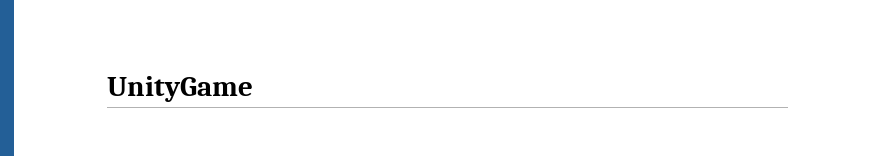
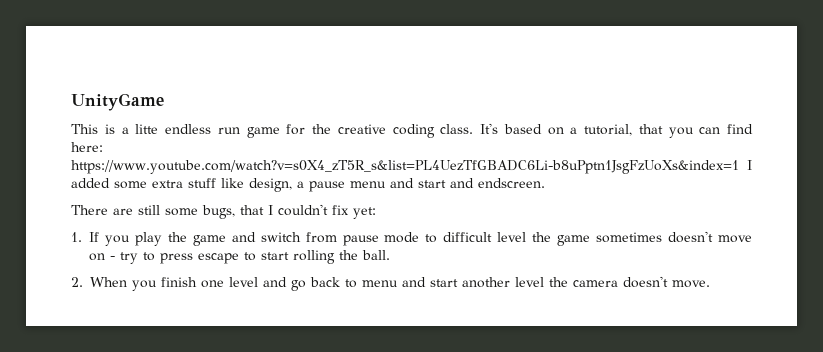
+ This is a litte endless run game for the creative coding class. It's based on a tutorial, that you can find here: https://www.youtube.com/watch?v=s0X4_zT5R_s&list=PL4UezTfGBADC6Li-b8uPptn1JsgFzUoXs&index=1 I added some extra stuff like design, a pause menu and start and endscreen.
+ There are still some bugs, that I couldn't fix yet:
+ 1. If you play the game and switch from pause mode to difficult level the game sometimes doesn't move on - try to press escape to start rolling the ball.
+ 2. When you finish one level and go back to menu and start another level the camera doesn't move.

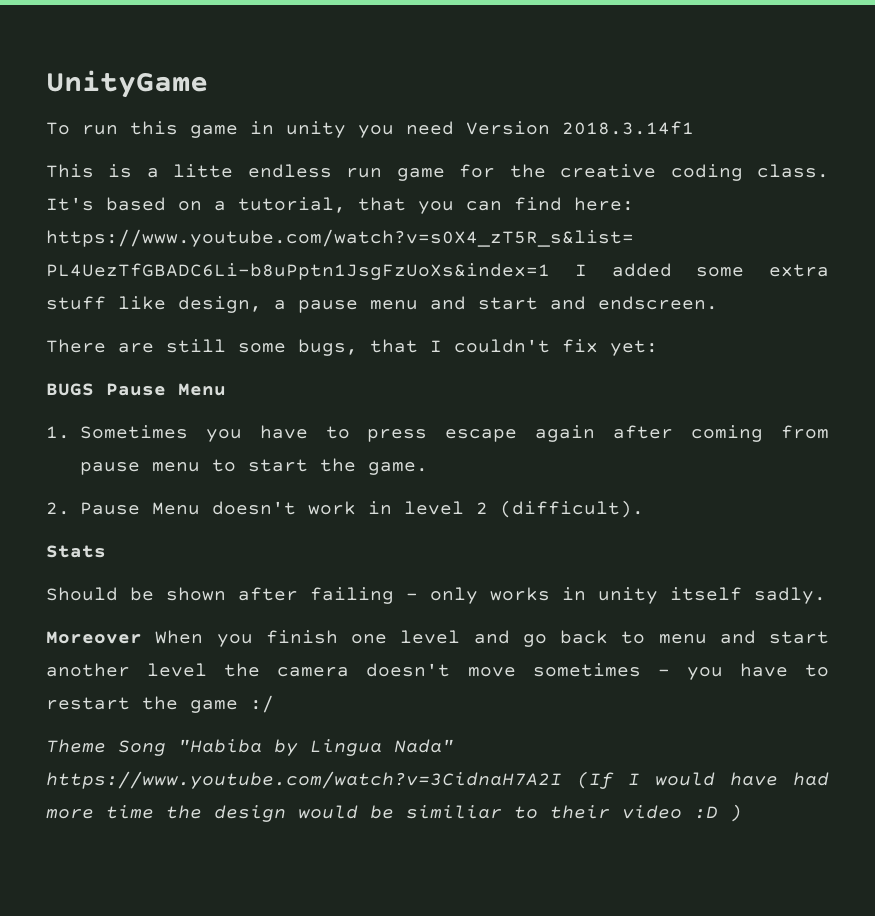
+ To run this game in unity you need Version 2018.3.14f1
- 1. If you play the game and switch from pause mode to difficult level the game sometimes doesn't move on - try to press escape to start rolling the ball.
- 2. When you finish one level and go back to menu and start another level the camera doesn't move.
+ BUGS Pause Menu
+ 1. Sometimes you have to press escape again after coming from pause menu to start the game.
+ 2. Pause Menu doesn't work in level 2 (difficult).
+ Stats
+ Should be shown after failing - only works in unity itself sadly.
+ Moreover When you finish one level and go back to menu and start another level the camera doesn't move sometimes - you have to restart the game :/
+ Theme Song "Habiba by Lingua Nada" https://www.youtube.com/watch?v=3CidnaH7A2I (If I would have had more time the design would be similiar to their video :D )

